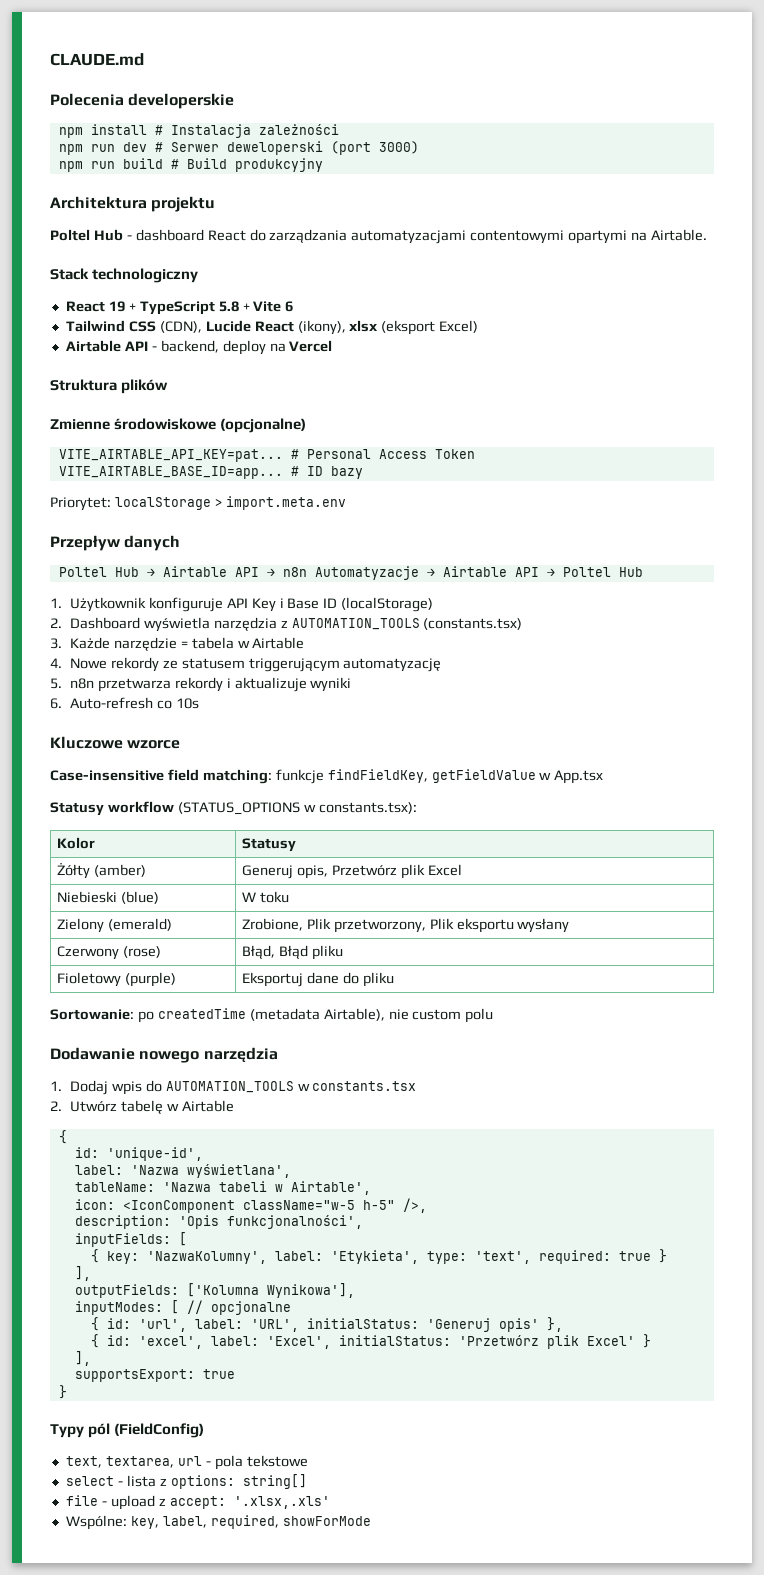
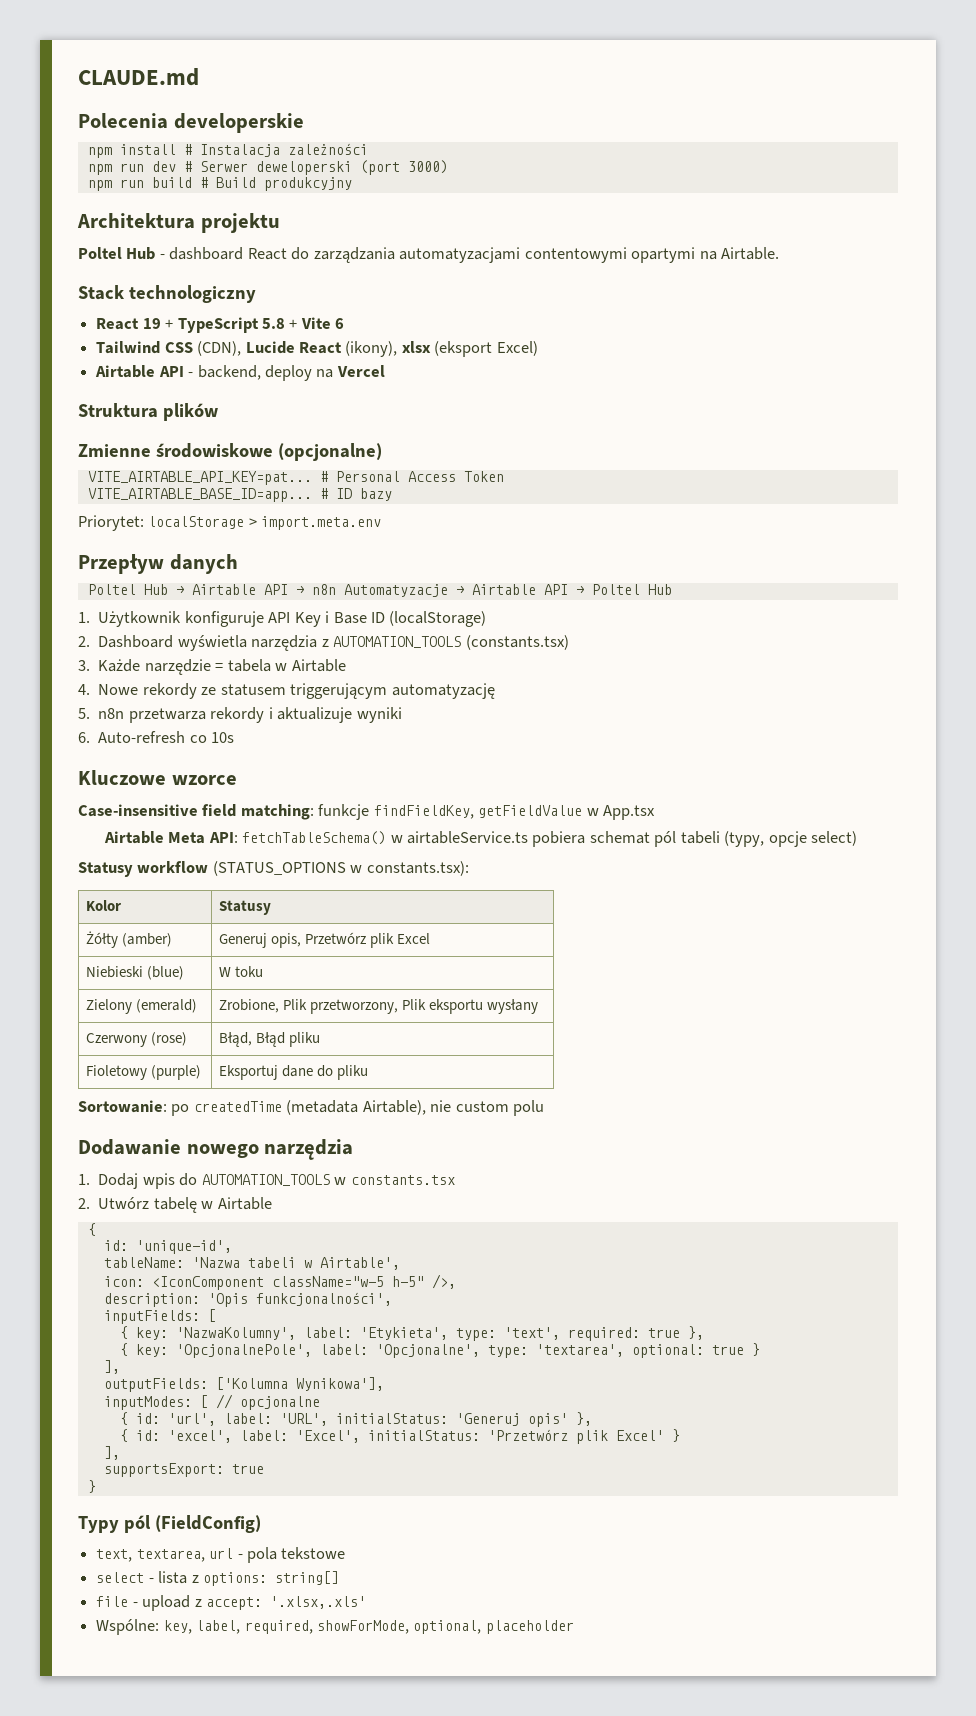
+ Airtable Meta API: fetchTableSchema() w airtableService.ts pobiera schemat pól tabeli (typy, opcje select)
- label: 'Nazwa wyświetlana',
- { key: 'NazwaKolumny', label: 'Etykieta', type: 'text', required: true }
+ { key: 'NazwaKolumny', label: 'Etykieta', type: 'text', required: true },
+ { key: 'OpcjonalnePole', label: 'Opcjonalne', type: 'textarea', optional: true }
- Wspólne: key, label, required, showForMode
+ Wspólne: key, label, required, showForMode, optional, placeholder

